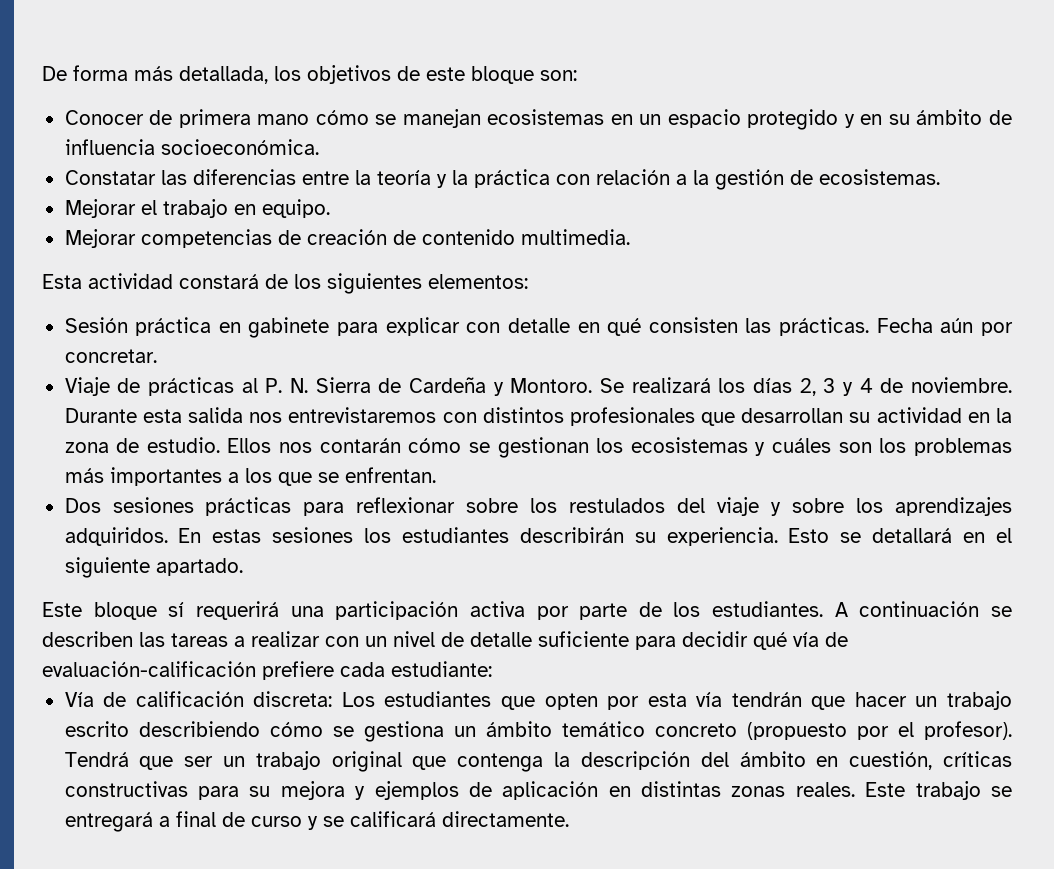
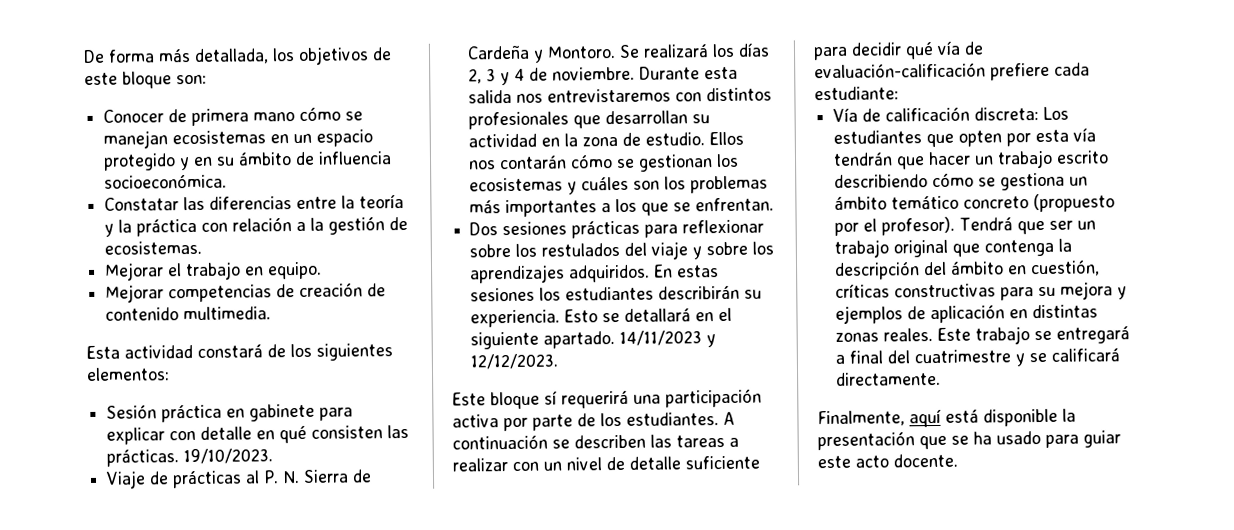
- Fecha aún por concretar.
+ 19/10/2023.
+ 14/11/2023 y 12/12/2023.
- Este trabajo se entregará a final de curso y se calificará directamente.
+ Este trabajo se entregará a final del cuatrimestre y se calificará directamente.
+ Finalmente, aquí está disponible la presentación que se ha usado para guiar este acto docente.

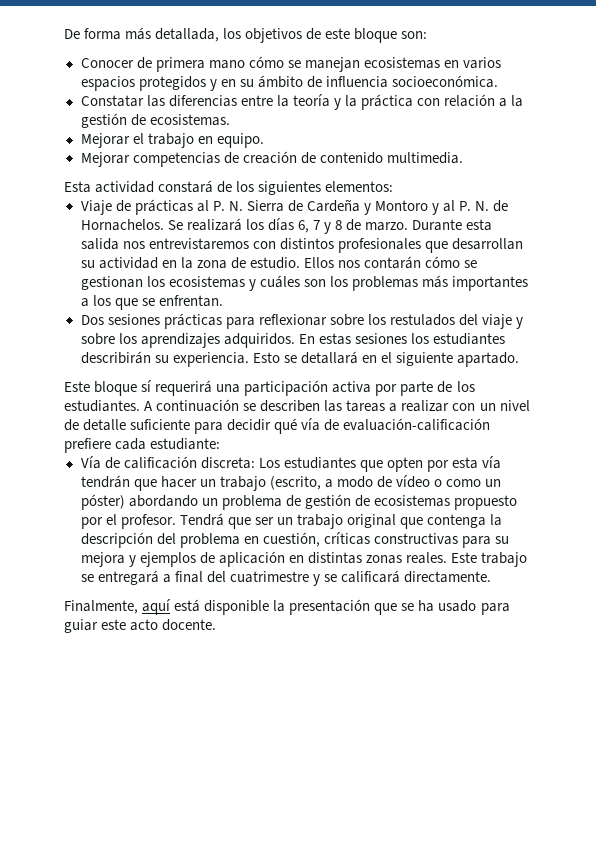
- Conocer de primera mano cómo se manejan ecosistemas en un espacio protegido y en su ámbito de influencia socioeconómica.
+ Conocer de primera mano cómo se manejan ecosistemas en varios espacios protegidos y en su ámbito de influencia socioeconómica.
- Sesión práctica en gabinete para explicar con detalle en qué consisten las prácticas. 19/10/2023.
- Viaje de prácticas al P. N. Sierra de Cardeña y Montoro. Se realizará los días 2, 3 y 4 de noviembre.
+ Viaje de prácticas al P. N. Sierra de Cardeña y Montoro y al P. N. de Hornachelos. Se realizará los días 6, 7 y 8 de marzo.
- 14/11/2023 y 12/12/2023.
- Vía de calificación discreta: Los estudiantes que opten por esta vía tendrán que hacer un trabajo escrito describiendo cómo se gestiona un ámbito temático concreto (propuesto por el profesor).
+ Vía de calificación discreta: Los estudiantes que opten por esta vía tendrán que hacer un trabajo (escrito, a modo de vídeo o como un póster) abordando un problema de gestión de ecosistemas propuesto por el profesor.
- Tendrá que ser un trabajo original que contenga la descripción del ámbito en cuestión, críticas constructivas para su mejora y ejemplos de aplicación en distintas zonas reales.
+ Tendrá que ser un trabajo original que contenga la descripción del problema en cuestión, críticas constructivas para su mejora y ejemplos de aplicación en distintas zonas reales.

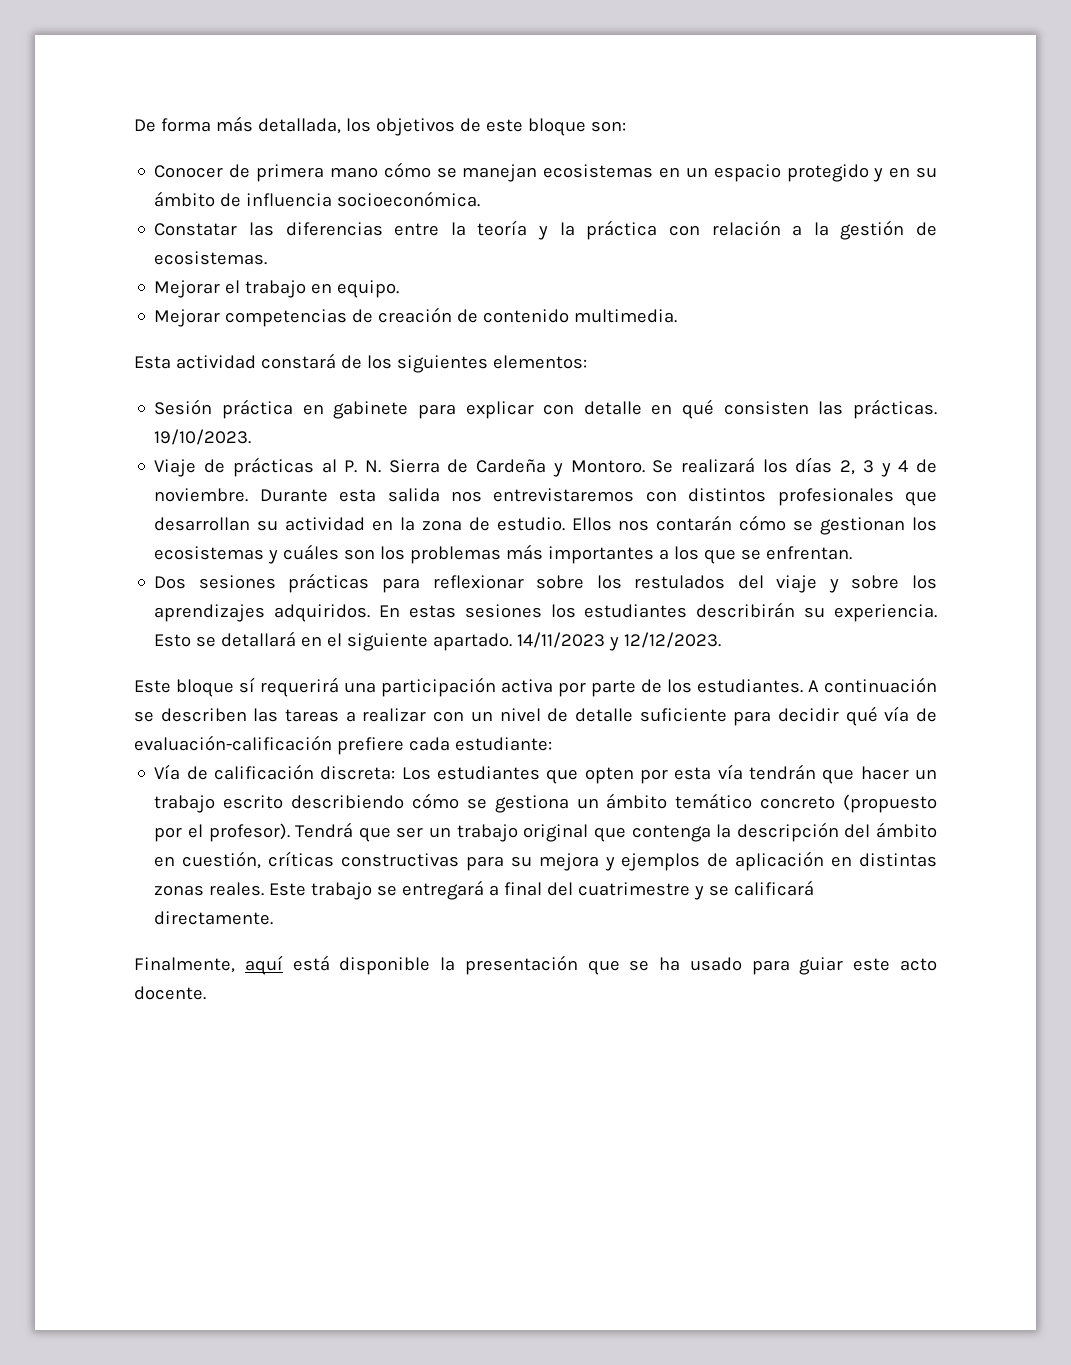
- Conocer de primera mano cómo se manejan ecosistemas en varios espacios protegidos y en su ámbito de influencia socioeconómica.
+ Conocer de primera mano cómo se manejan ecosistemas en un espacio protegido y en su ámbito de influencia socioeconómica.
+ Sesión práctica en gabinete para explicar con detalle en qué consisten las prácticas. 19/10/2023.
- Viaje de prácticas al P. N. Sierra de Cardeña y Montoro y al P. N. de Hornachelos. Se realizará los días 6, 7 y 8 de marzo.
+ Viaje de prácticas al P. N. Sierra de Cardeña y Montoro. Se realizará los días 2, 3 y 4 de noviembre.
+ 14/11/2023 y 12/12/2023.
- Vía de calificación discreta: Los estudiantes que opten por esta vía tendrán que hacer un trabajo (escrito, a modo de vídeo o como un póster) abordando un problema de gestión de ecosistemas propuesto por el profesor.
+ Vía de calificación discreta: Los estudiantes que opten por esta vía tendrán que hacer un trabajo escrito describiendo cómo se gestiona un ámbito temático concreto (propuesto por el profesor).
- Tendrá que ser un trabajo original que contenga la descripción del problema en cuestión, críticas constructivas para su mejora y ejemplos de aplicación en distintas zonas reales.
+ Tendrá que ser un trabajo original que contenga la descripción del ámbito en cuestión, críticas constructivas para su mejora y ejemplos de aplicación en distintas zonas reales.

